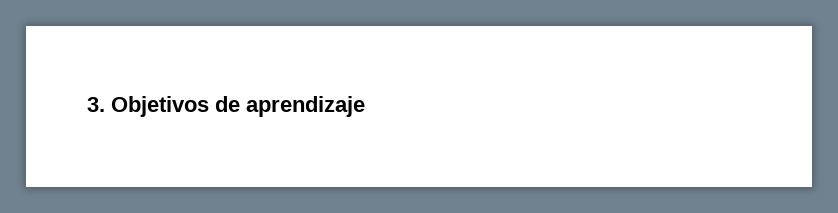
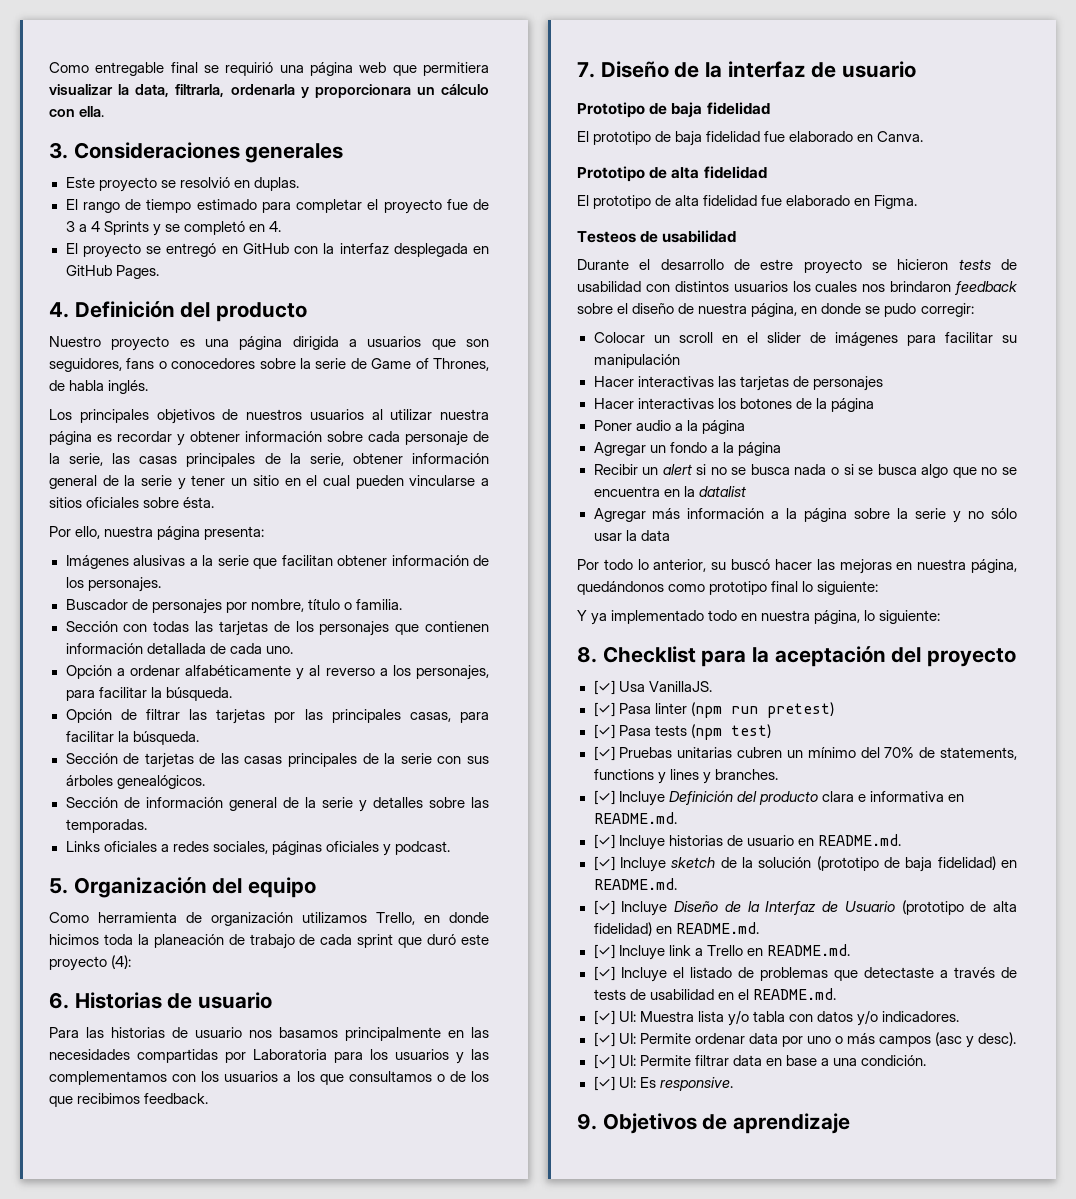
- 3. Objetivos de aprendizaje
+ Como entregable final se requirió una página web que permitiera visualizar la data, filtrarla, ordenarla y proporcionara un cálculo con ella.
+ 3. Consideraciones generales
+ Este proyecto se resolvió en duplas.
+ El rango de tiempo estimado para completar el proyecto fue de 3 a 4 Sprints y se completó en 4.
+ El proyecto se entregó en GitHub con la interfaz desplegada en GitHub Pages.
+ 4. Definición del producto
+ Nuestro proyecto es una página dirigida a usuarios que son seguidores, fans o conocedores sobre la serie de Game of Thrones, de habla inglés.
+ Los principales objetivos de nuestros usuarios al utilizar nuestra página es recordar y obtener información sobre cada personaje de la serie, las casas principales de la serie, obtener información general de la serie y tener un sitio en el cual pueden vincularse a sitios oficiales sobre ésta.
+ Por ello, nuestra página presenta:
+ Imágenes alusivas a la serie que facilitan obtener información de los personajes.
+ Buscador de personajes por nombre, título o familia.
+ Sección con todas las tarjetas de los personajes que contienen información detallada de cada uno.
+ Opción a ordenar alfabéticamente y al reverso a los personajes, para facilitar la búsqueda.
+ Opción de filtrar las tarjetas por las principales casas, para facilitar la búsqueda.
+ Sección de tarjetas de las casas principales de la serie con sus árboles genealógicos.
+ Sección de información general de la serie y detalles sobre las temporadas.
+ Links oficiales a redes sociales, páginas oficiales y podcast.
+ 5. Organización del equipo
+ Como herramienta de organización utilizamos Trello, en donde hicimos toda la planeación de trabajo de cada sprint que duró este proyecto (4):
+ 6. Historias de usuario
+ Para las historias de usuario nos basamos principalmente en las necesidades compartidas por Laboratoria para los usuarios y las complementamos con los usuarios a los que consultamos o de los que recibimos feedback.
+ 7. Diseño de la interfaz de usuario
+ Prototipo de baja fidelidad
+ El prototipo de baja fidelidad fue elaborado en Canva.
+ Prototipo de alta fidelidad
+ El prototipo de alta fidelidad fue elaborado en Figma.
+ Testeos de usabilidad
+ Durante el desarrollo de estre proyecto se hicieron tests de usabilidad con distintos usuarios los cuales nos brindaron feedback sobre el diseño de nuestra página, en donde se pudo corregir:
+ Colocar un scroll en el slider de imágenes para facilitar su manipulación
+ Hacer interactivas las tarjetas de personajes
+ Hacer interactivas los botones de la página
+ Poner audio a la página
+ Agregar un fondo a la página
+ Recibir un alert si no se busca nada o si se busca algo que no se encuentra en la datalist
+ Agregar más información a la página sobre la serie y no sólo usar la data
+ Por todo lo anterior, su buscó hacer las mejoras en nuestra página, quedándonos como prototipo final lo siguiente:
+ Y ya implementado todo en nuestra página, lo siguiente:
+ 8. Checklist para la aceptación del proyecto
+ [✓] Usa VanillaJS.
+ [✓] Pasa linter (npm run pretest)
+ [✓] Pasa tests (npm test)
+ [✓] Pruebas unitarias cubren un mínimo del 70% de statements, functions y lines y branches.
+ [✓] Incluye Definición del producto clara e informativa en README.md.
+ [✓] Incluye historias de usuario en README.md.
+ [✓] Incluye sketch de la solución (prototipo de baja fidelidad) en README.md.
+ [✓] Incluye Diseño de la Interfaz de Usuario (prototipo de alta fidelidad) en README.md.
+ [✓] Incluye link a Trello en README.md.
+ [✓] Incluye el listado de problemas que detectaste a través de tests de usabilidad en el README.md.
+ [✓] UI: Muestra lista y/o tabla con datos y/o indicadores.
+ [✓] UI: Permite ordenar data por uno o más campos (asc y desc).
+ [✓] UI: Permite filtrar data en base a una condición.
+ [✓] UI: Es responsive.
+ 9. Objetivos de aprendizaje

